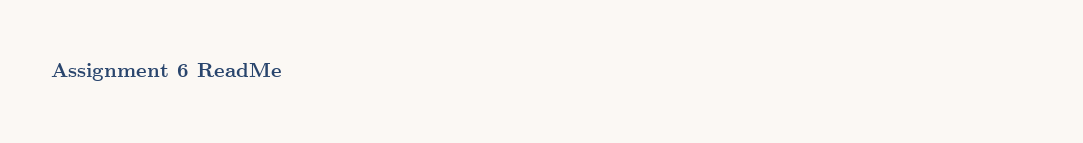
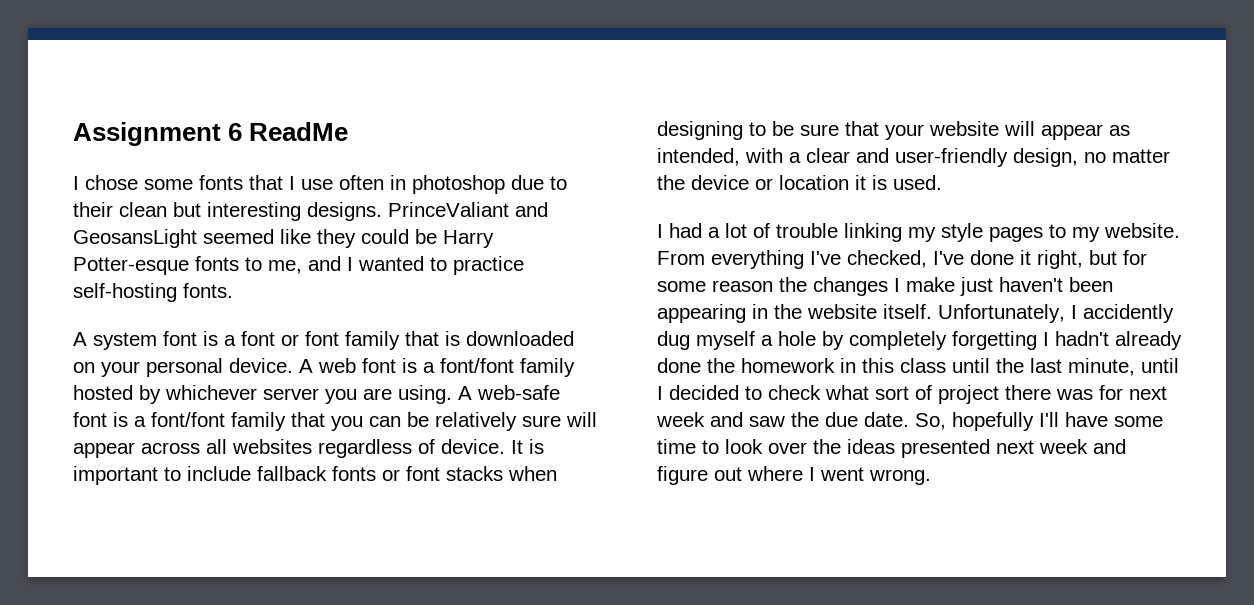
+ I chose some fonts that I use often in photoshop due to their clean but interesting designs. PrinceValiant and GeosansLight seemed like they could be Harry Potter-esque fonts to me, and I wanted to practice self-hosting fonts.
+ A system font is a font or font family that is downloaded on your personal device. A web font is a font/font family hosted by whichever server you are using. A web-safe font is a font/font family that you can be relatively sure will appear across all websites regardless of device. It is important to include fallback fonts or font stacks when designing to be sure that your website will appear as intended, with a clear and user-friendly design, no matter the device or location it is used.
+ I had a lot of trouble linking my style pages to my website. From everything I've checked, I've done it right, but for some reason the changes I make just haven't been appearing in the website itself. Unfortunately, I accidently dug myself a hole by completely forgetting I hadn't already done the homework in this class until the last minute, until I decided to check what sort of project there was for next week and saw the due date. So, hopefully I'll have some time to look over the ideas presented next week and figure out where I went wrong.

